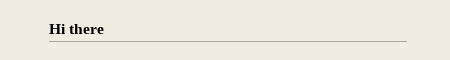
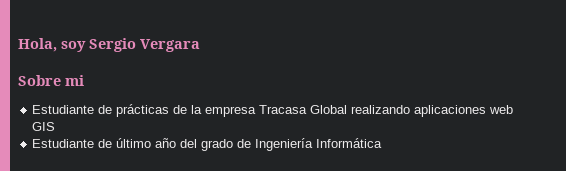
- Hi there
+ Hola, soy Sergio Vergara
+ Sobre mi
+ Estudiante de prácticas de la empresa Tracasa Global realizando aplicaciones web GIS
+ Estudiante de último año del grado de Ingeniería Informática

